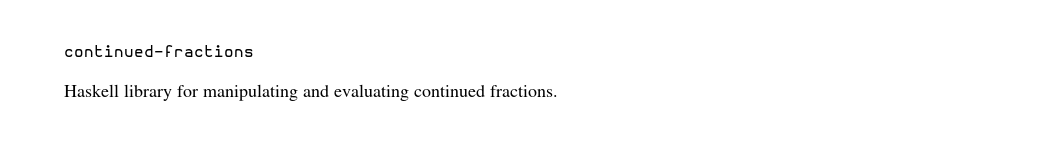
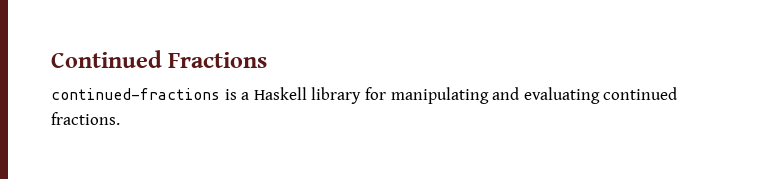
+ Continued Fractions
- continued-fractions
- Haskell library for manipulating and evaluating continued fractions.
+ continued-fractions is a Haskell library for manipulating and evaluating continued fractions.

